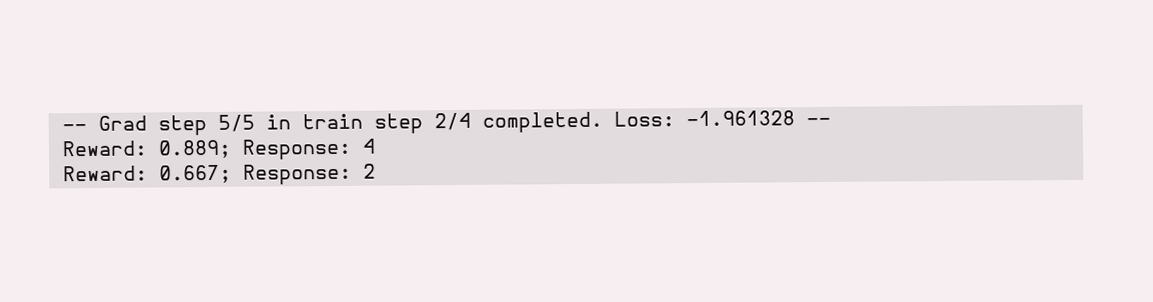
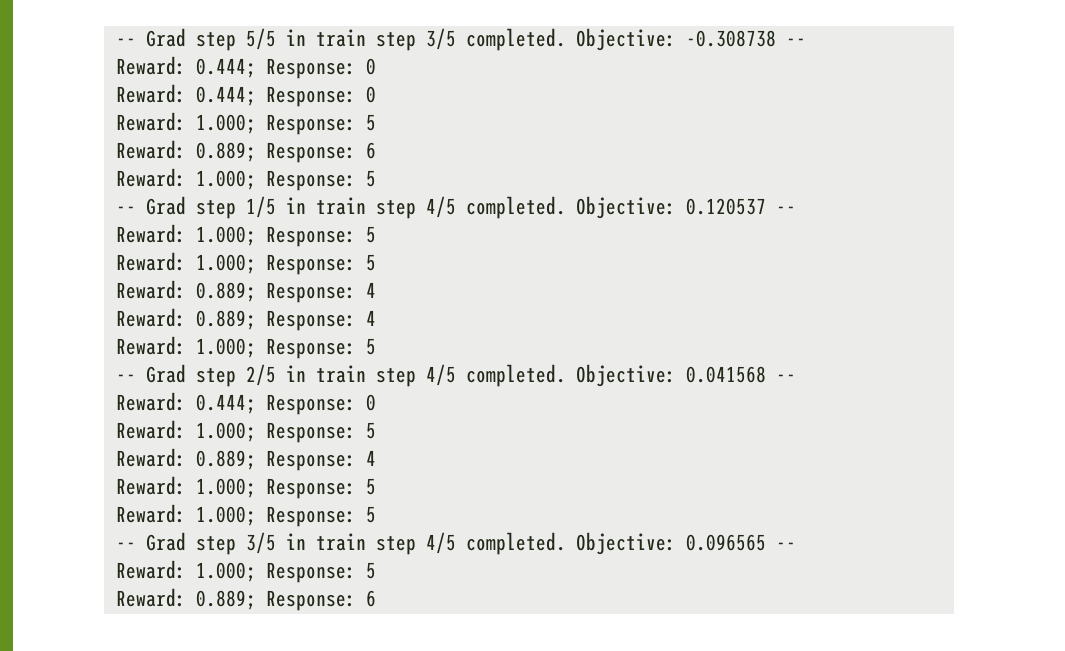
- -- Grad step 5/5 in train step 2/4 completed. Loss: -1.961328 --
+ -- Grad step 5/5 in train step 3/5 completed. Objective: -0.308738 --
+ Reward: 0.444; Response: 0
+ Reward: 0.444; Response: 0
+ Reward: 1.000; Response: 5
+ Reward: 0.889; Response: 6
+ Reward: 1.000; Response: 5
+ -- Grad step 1/5 in train step 4/5 completed. Objective: 0.120537 --
+ Reward: 1.000; Response: 5
+ Reward: 1.000; Response: 5
  Reward: 0.889; Response: 4
- Reward: 0.667; Response: 2
+ Reward: 0.889; Response: 4
+ Reward: 1.000; Response: 5
+ -- Grad step 2/5 in train step 4/5 completed. Objective: 0.041568 --
+ Reward: 0.444; Response: 0
+ Reward: 1.000; Response: 5
+ Reward: 0.889; Response: 4
+ Reward: 1.000; Response: 5
+ Reward: 1.000; Response: 5
+ -- Grad step 3/5 in train step 4/5 completed. Objective: 0.096565 --
+ Reward: 1.000; Response: 5
+ Reward: 0.889; Response: 6

